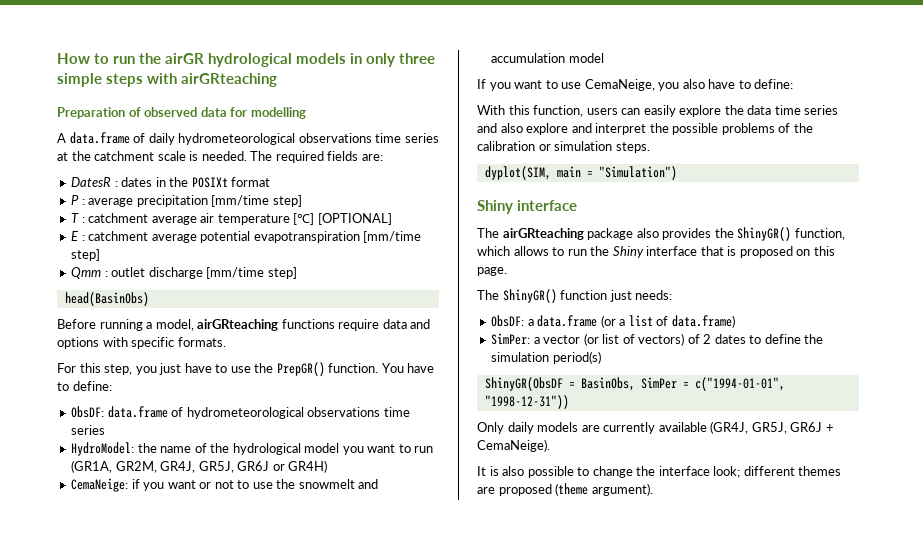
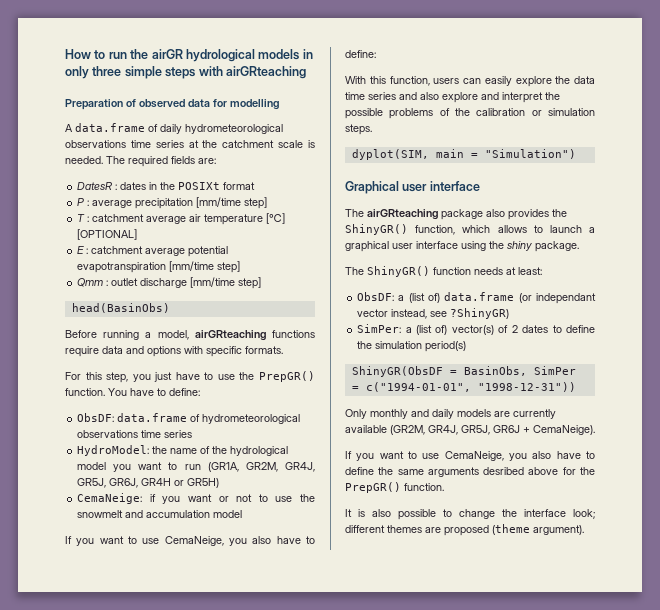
- HydroModel: the name of the hydrological model you want to run (GR1A, GR2M, GR4J, GR5J, GR6J or GR4H)
+ HydroModel: the name of the hydrological model you want to run (GR1A, GR2M, GR4J, GR5J, GR6J, GR4H or GR5H)
  dyplot(SIM, main = "Simulation")
- Shiny interface
+ Graphical user interface
- The airGRteaching package also provides the ShinyGR() function, which allows to run the Shiny interface that is proposed on this page.
+ The airGRteaching package also provides the ShinyGR() function, which allows to launch a graphical user interface using the shiny package.
- The ShinyGR() function just needs:
+ The ShinyGR() function needs at least:
- ObsDF: a data.frame (or a list of data.frame)
- SimPer: a vector (or list of vectors) of 2 dates to define the simulation period(s)
+ ObsDF: a (list of) data.frame (or independant vector instead, see ?ShinyGR)
+ SimPer: a (list of) vector(s) of 2 dates to define the simulation period(s)
- Only daily models are currently available (GR4J, GR5J, GR6J + CemaNeige).
+ Only monthly and daily models are currently available (GR2M, GR4J, GR5J, GR6J + CemaNeige).
+ If you want to use CemaNeige, you also have to define the same arguments desribed above for the PrepGR() function.

